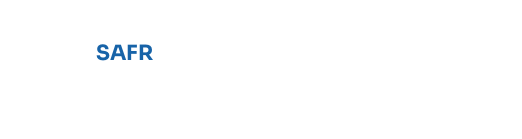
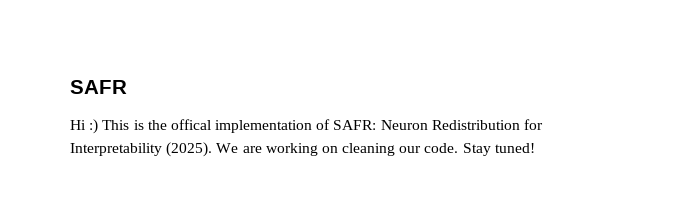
+ Hi :) This is the offical implementation of SAFR: Neuron Redistribution for Interpretability (2025). We are working on cleaning our code. Stay tuned!

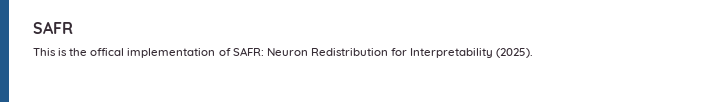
- Hi :) This is the offical implementation of SAFR: Neuron Redistribution for Interpretability (2025). We are working on cleaning our code. Stay tuned!
+ This is the offical implementation of SAFR: Neuron Redistribution for Interpretability (2025).

